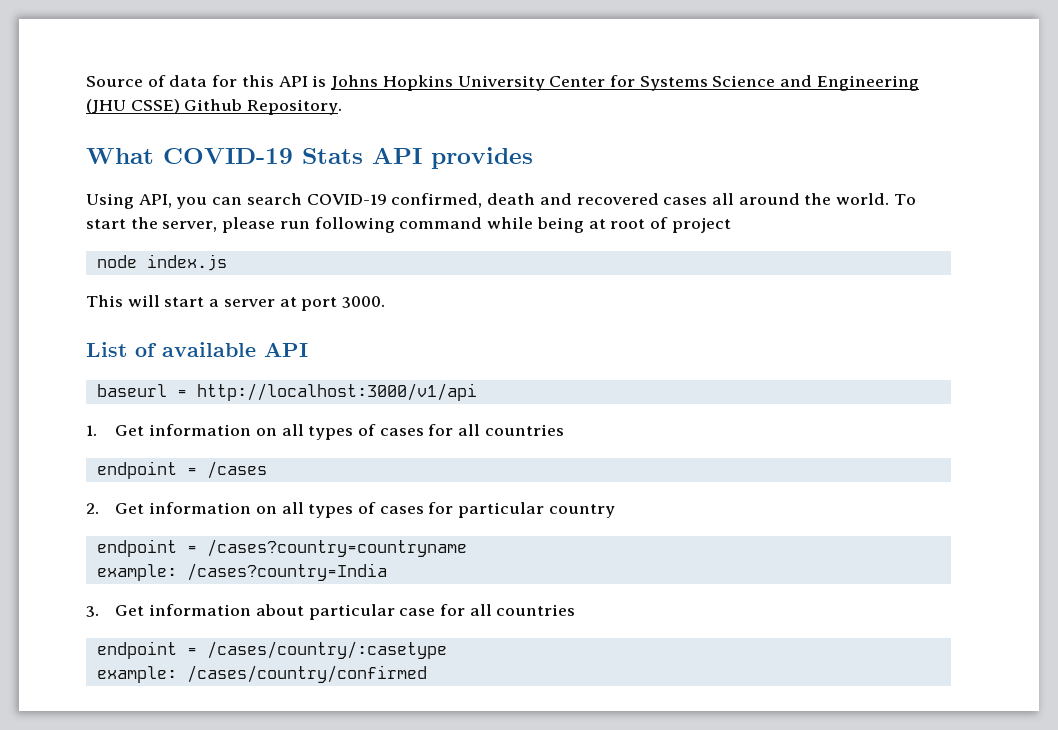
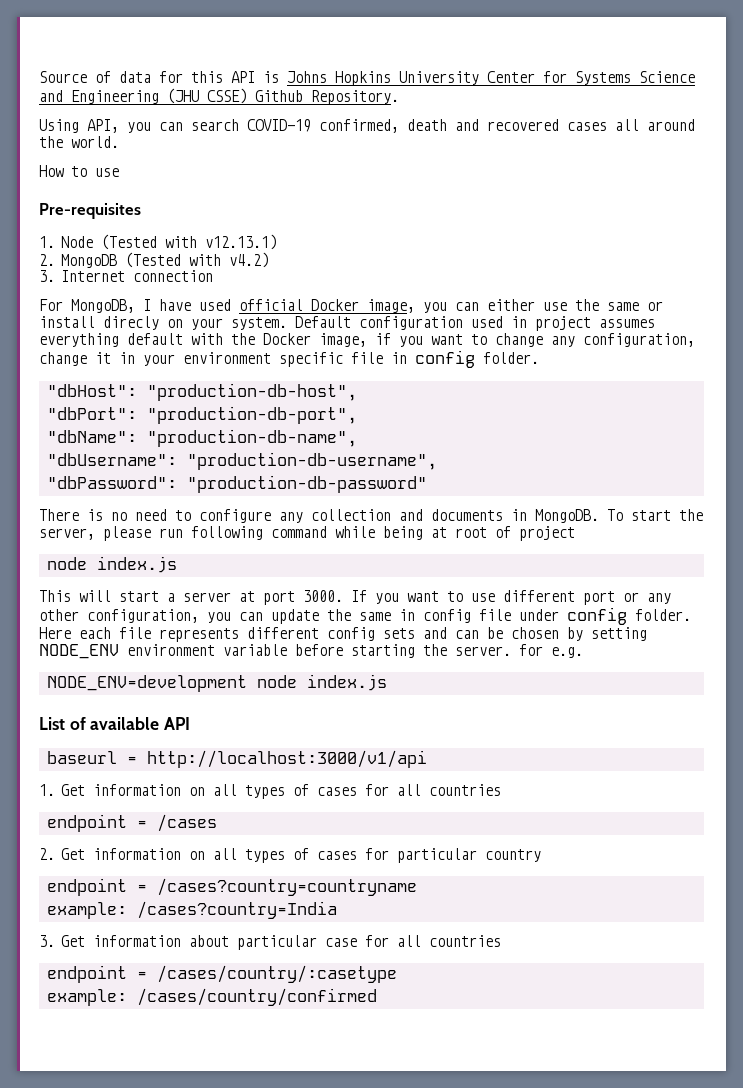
- What COVID-19 Stats API provides
- Using API, you can search COVID-19 confirmed, death and recovered cases all around the world. To start the server, please run following command while being at root of project
+ Using API, you can search COVID-19 confirmed, death and recovered cases all around the world.
+ How to use
+ Pre-requisites
+ 1. Node (Tested with v12.13.1)
+ 2. MongoDB (Tested with v4.2)
+ 3. Internet connection
+ For MongoDB, I have used official Docker image, you can either use the same or install direcly on your system. Default configuration used in project assumes everything default with the Docker image, if you want to change any configuration, change it in your environment specific file in config folder.
+ "dbHost": "production-db-host",
+ "dbPort": "production-db-port",
+ "dbName": "production-db-name",
+ "dbUsername": "production-db-username",
+ "dbPassword": "production-db-password"
+ There is no need to configure any collection and documents in MongoDB. To start the server, please run following command while being at root of project
+ If you want to use different port or any other configuration, you can update the same in config file under config folder. Here each file represents different config sets and can be chosen by setting NODE_ENV environment variable before starting the server. for e.g.
+ NODE_ENV=development node index.js

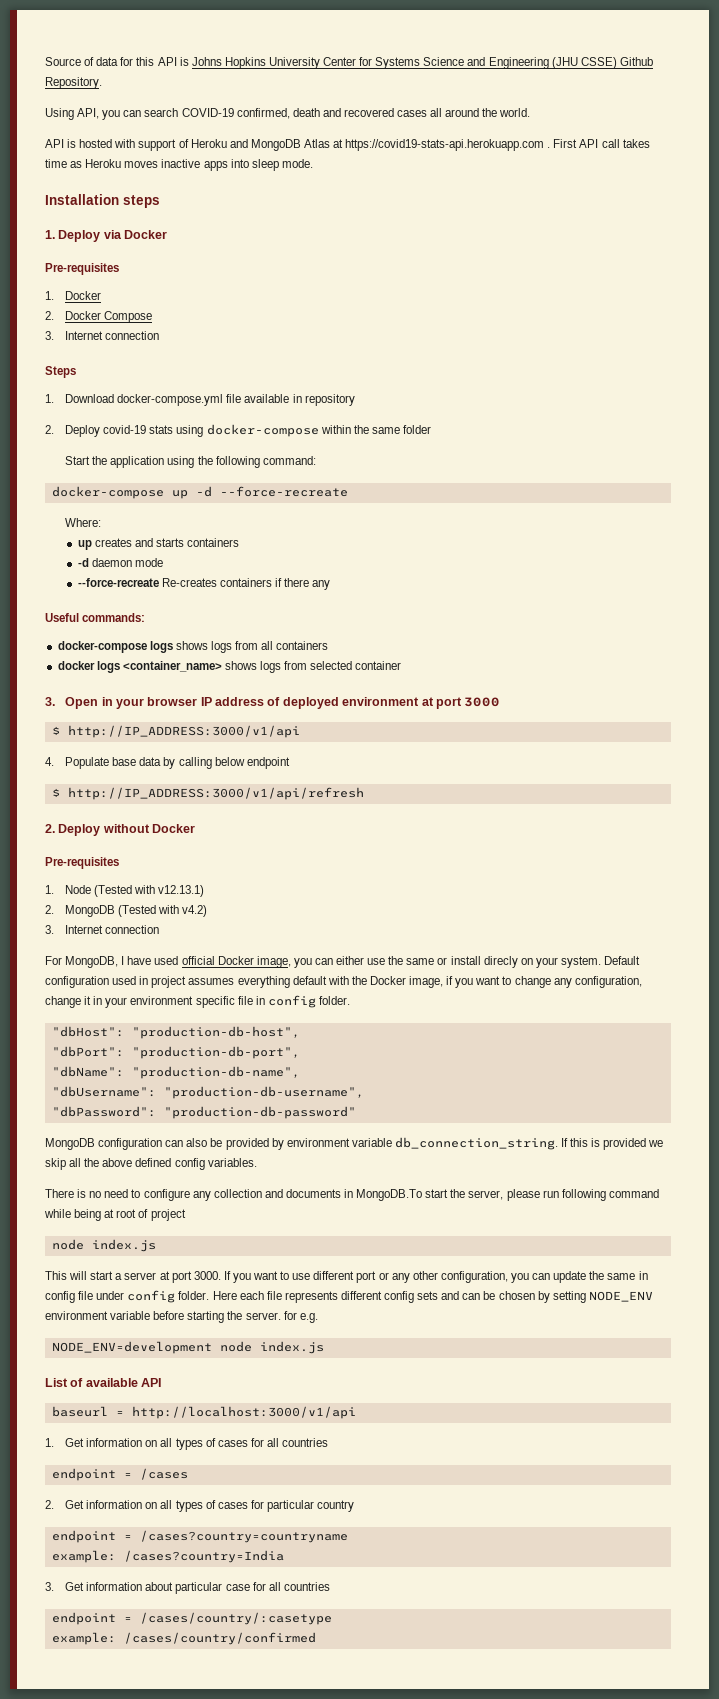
- How to use
+ API is hosted with support of Heroku and MongoDB Atlas at https://covid19-stats-api.herokuapp.com . First API call takes time as Heroku moves inactive apps into sleep mode.
+ Installation steps
+ 1. Deploy via Docker
+ Pre-requisites
+ 1. Docker
+ 2. Docker Compose
+ 3. Internet connection
+ Steps
+ 1. Download docker-compose.yml file available in repository
+ 2. Deploy covid-19 stats using docker-compose within the same folder
+ Start the application using the following command:
+ docker-compose up -d --force-recreate
+ Where:
+ up creates and starts containers
+ -d daemon mode
+ --force-recreate Re-creates containers if there any
+ Useful commands:
+ docker-compose logs shows logs from all containers
+ docker logs <container_name> shows logs from selected container
+ 3. Open in your browser IP address of deployed environment at port 3000
+ $ http://IP_ADDRESS:3000/v1/api
+ 4. Populate base data by calling below endpoint
+ $ http://IP_ADDRESS:3000/v1/api/refresh
+ 2. Deploy without Docker
+ MongoDB configuration can also be provided by environment variable db_connection_string. If this is provided we skip all the above defined config variables.
- There is no need to configure any collection and documents in MongoDB. To start the server, please run following command while being at root of project
+ There is no need to configure any collection and documents in MongoDB.To start the server, please run following command while being at root of project

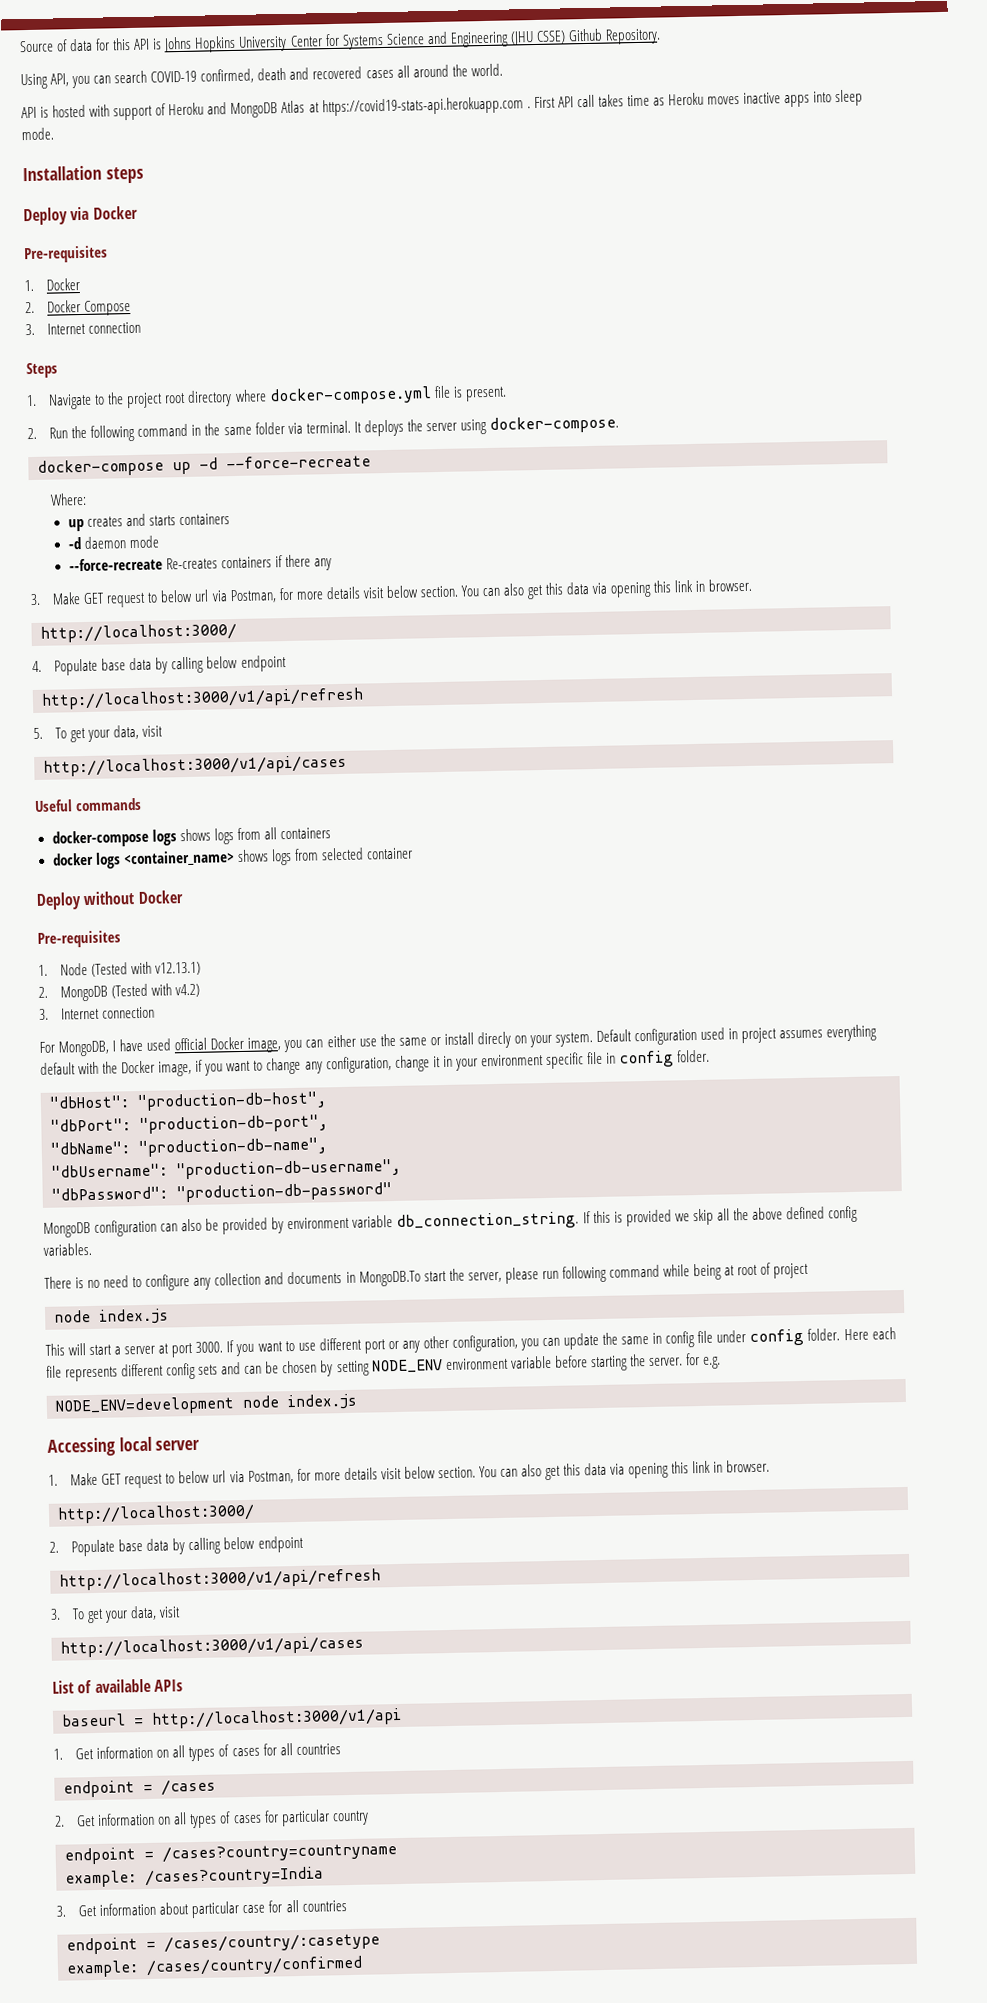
- 1. Deploy via Docker
+ Deploy via Docker
- 1. Download docker-compose.yml file available in repository
- 2. Deploy covid-19 stats using docker-compose within the same folder
- Start the application using the following command:
+ 1. Navigate to the project root directory where docker-compose.yml file is present.
+ 2. Run the following command in the same folder via terminal. It deploys the server using docker-compose.
+ 3. Make GET request to below url via Postman, for more details visit below section. You can also get this data via opening this link in browser.
+ http://localhost:3000/
+ 4. Populate base data by calling below endpoint
+ http://localhost:3000/v1/api/refresh
+ 5. To get your data, visit
+ http://localhost:3000/v1/api/cases
- Useful commands:
+ Useful commands
- 3. Open in your browser IP address of deployed environment at port 3000
- $ http://IP_ADDRESS:3000/v1/api
- 4. Populate base data by calling below endpoint
- $ http://IP_ADDRESS:3000/v1/api/refresh
- 2. Deploy without Docker
+ Deploy without Docker
+ Accessing local server
+ 1. Make GET request to below url via Postman, for more details visit below section. You can also get this data via opening this link in browser.
+ http://localhost:3000/
+ 2. Populate base data by calling below endpoint
+ http://localhost:3000/v1/api/refresh
+ 3. To get your data, visit
+ http://localhost:3000/v1/api/cases
- List of available API
+ List of available APIs

